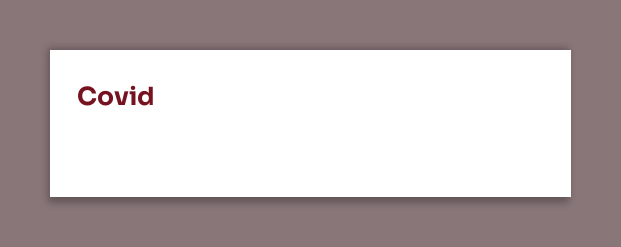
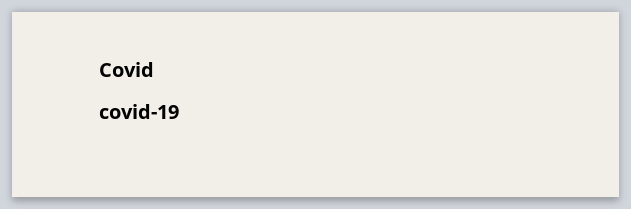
+ covid-19

